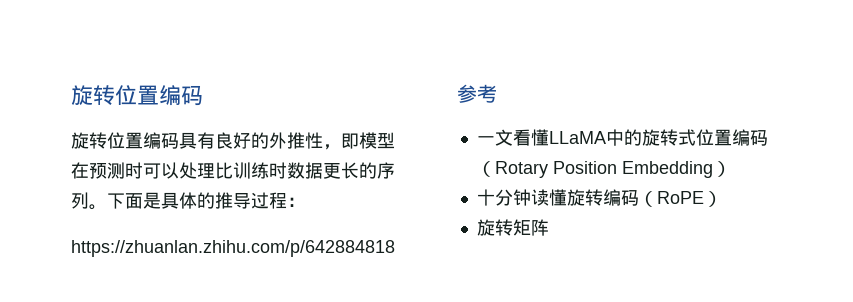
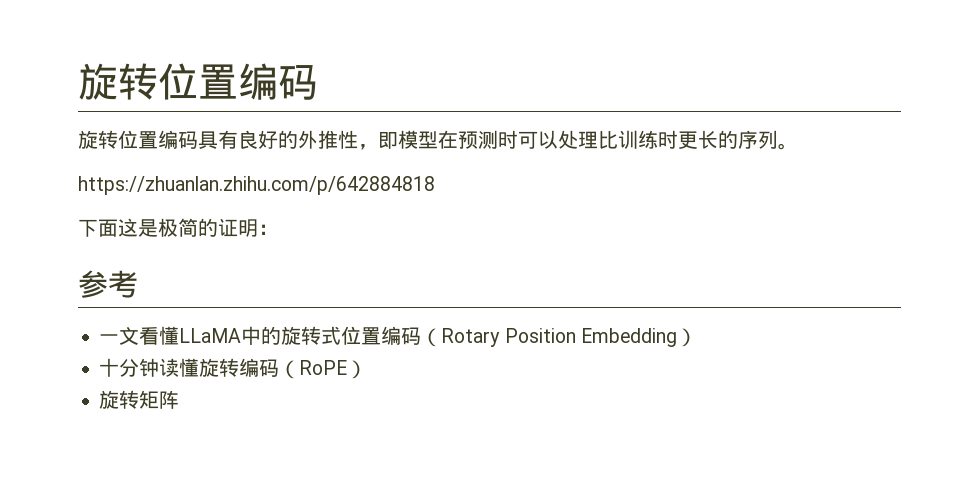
- 旋转位置编码具有良好的外推性，即模型在预测时可以处理比训练时数据更长的序列。下面是具体的推导过程：
+ 旋转位置编码具有良好的外推性，即模型在预测时可以处理比训练时更长的序列。
+ https://zhuanlan.zhihu.com/p/642884818
+ 下面这是极简的证明：
- https://zhuanlan.zhihu.com/p/642884818

